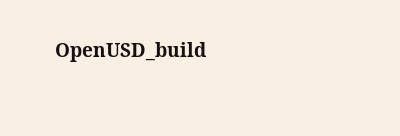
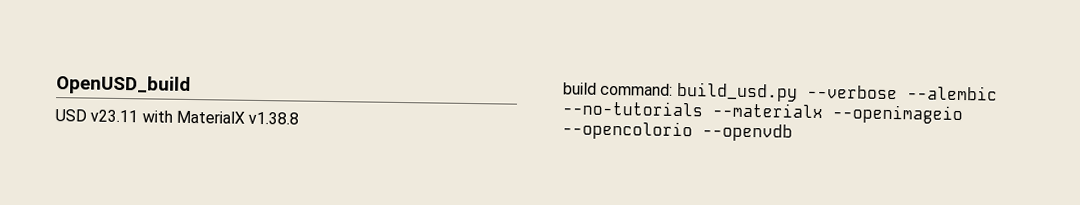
+ USD v23.11 with MaterialX v1.38.8
+ build command: build_usd.py --verbose --alembic --no-tutorials --materialx --openimageio --opencolorio --openvdb

